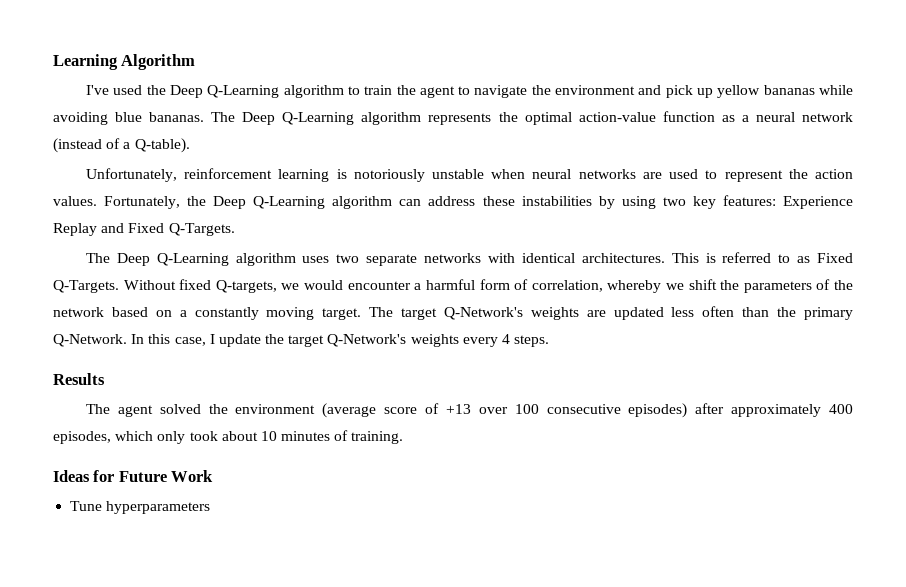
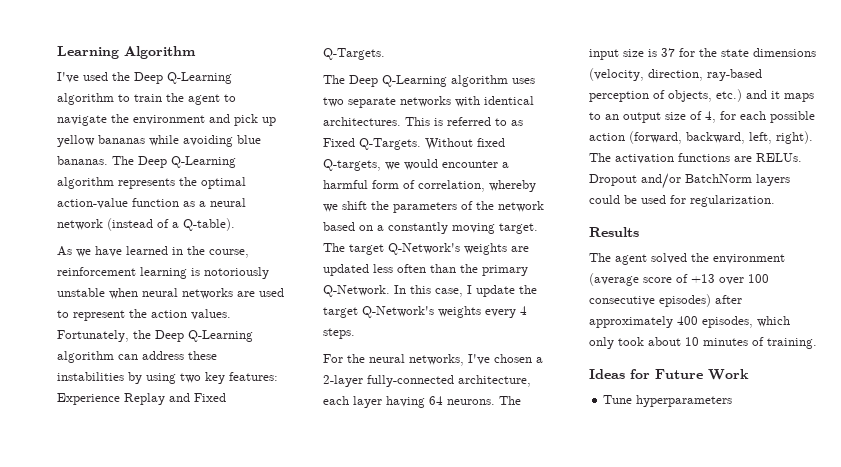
- Unfortunately, reinforcement learning is notoriously unstable when neural networks are used to represent the action values.
+ As we have learned in the course, reinforcement learning is notoriously unstable when neural networks are used to represent the action values.
+ For the neural networks, I've chosen a 2-layer fully-connected architecture, each layer having 64 neurons. The input size is 37 for the state dimensions (velocity, direction, ray-based perception of objects, etc.) and it maps to an output size of 4, for each possible action (forward, backward, left, right). The activation functions are RELUs. Dropout and/or BatchNorm layers could be used for regularization.

